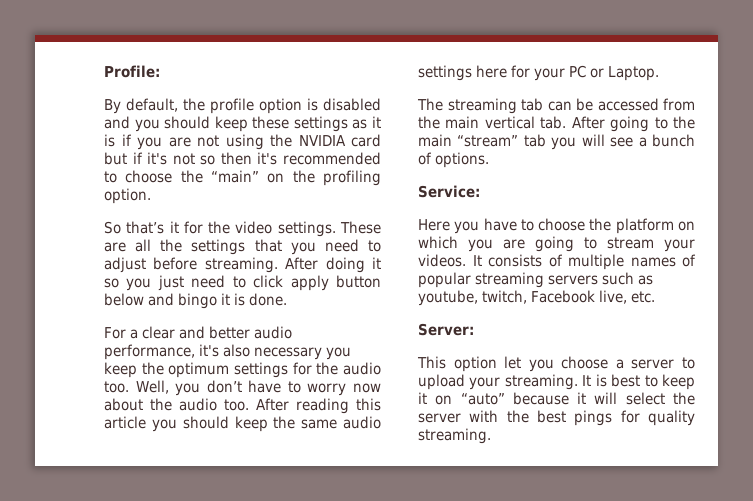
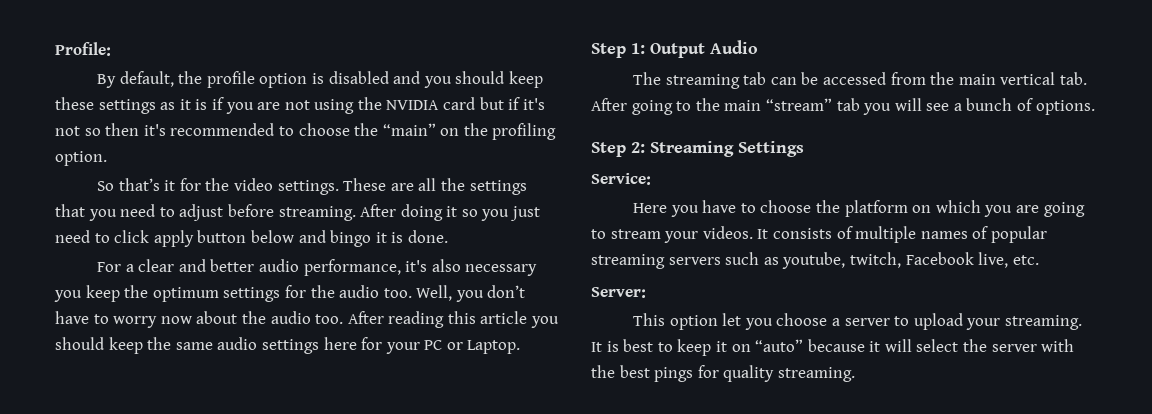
+ Step 1: Output Audio
+ Step 2: Streaming Settings

